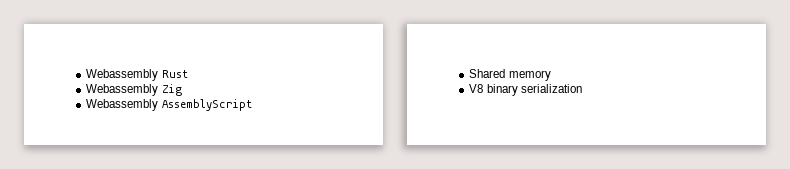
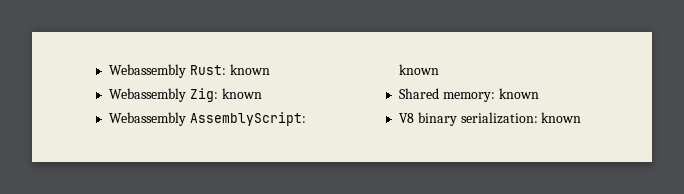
- Webassembly Rust
- Webassembly Zig
- Webassembly AssemblyScript
+ Webassembly Rust: known
+ Webassembly Zig: known
+ Webassembly AssemblyScript: known
- Shared memory
+ Shared memory: known
- V8 binary serialization
+ V8 binary serialization: known

